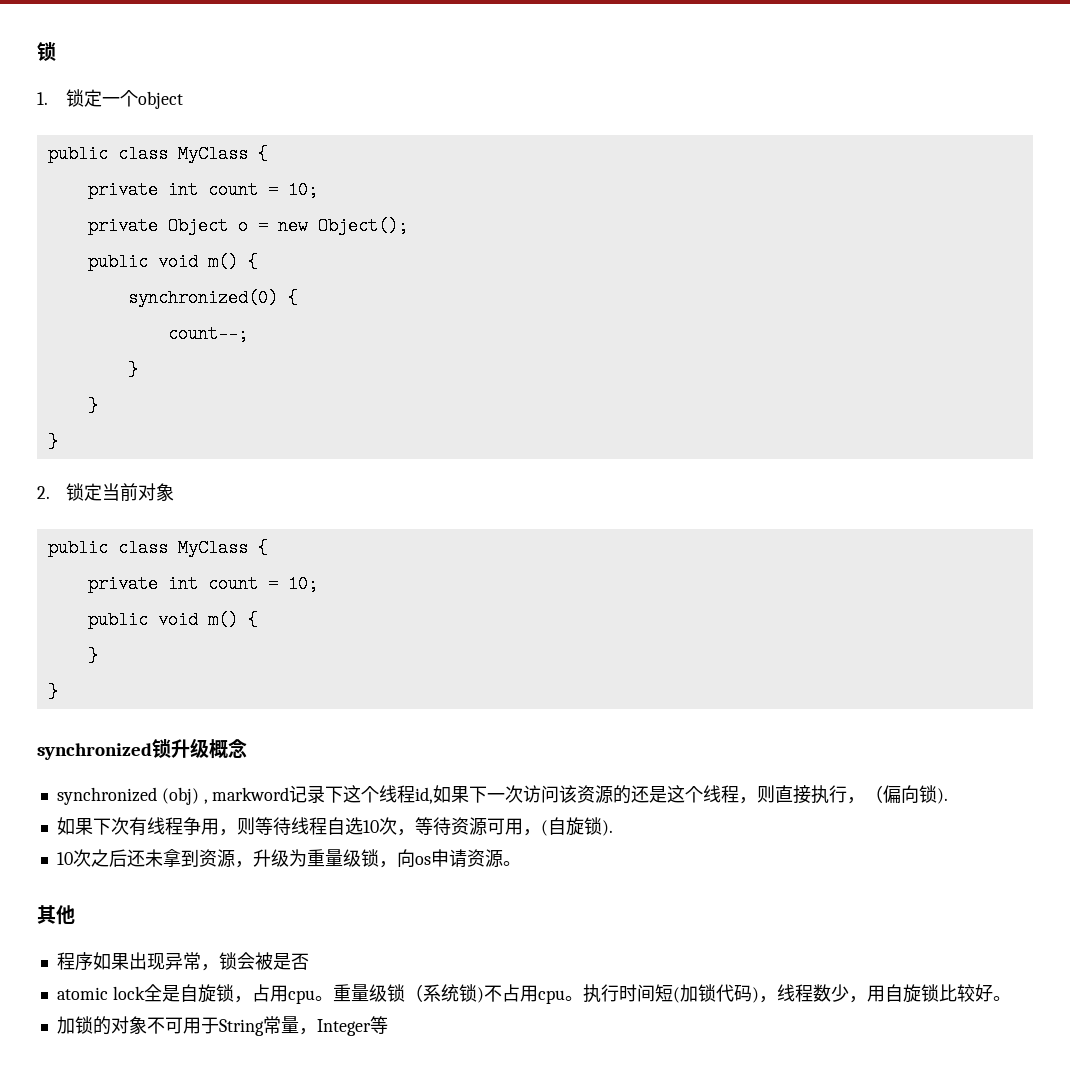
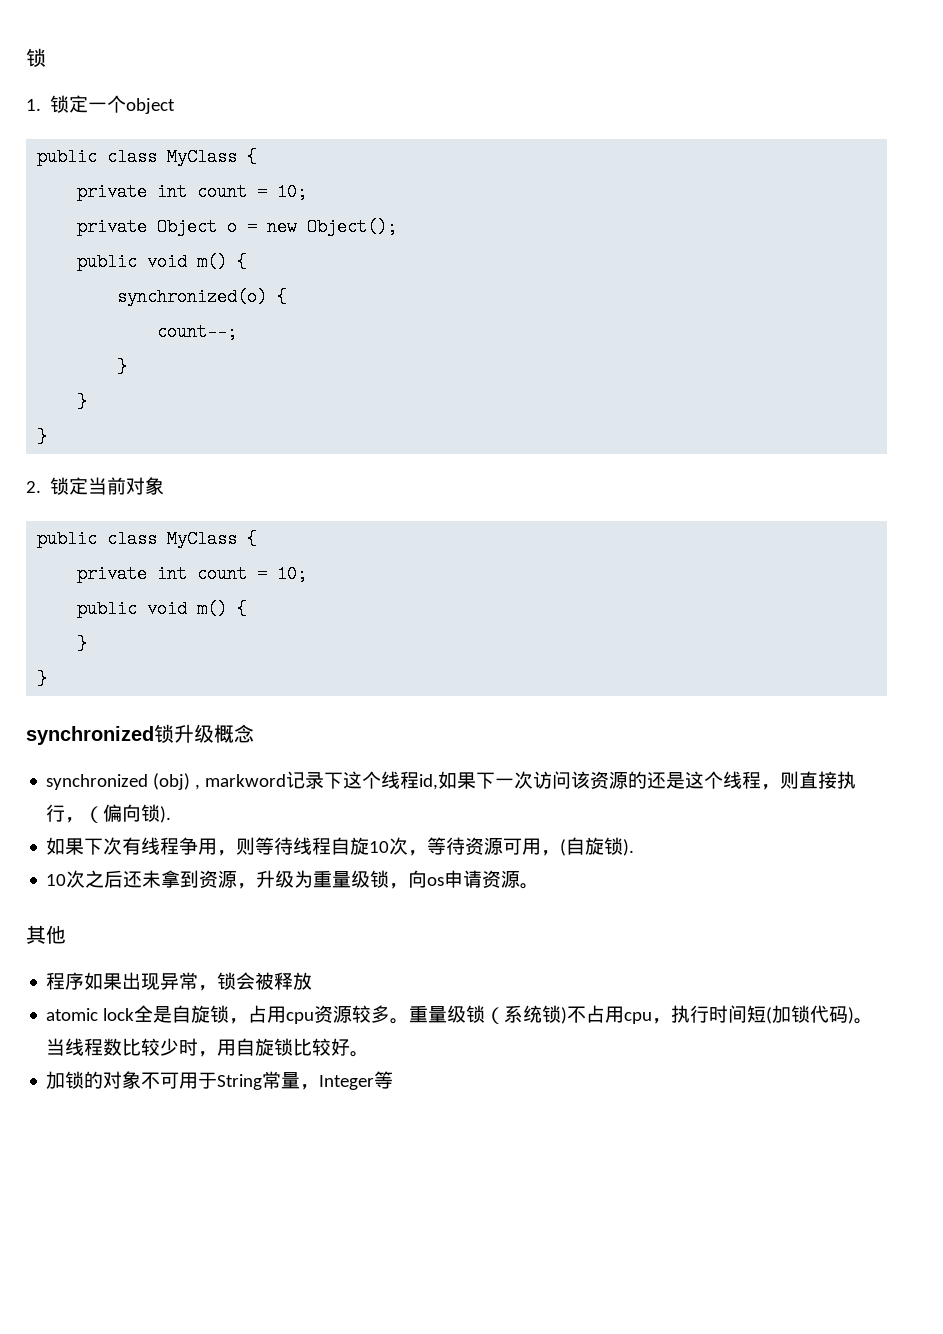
- synchronized(0) {
+ synchronized(o) {
- 如果下次有线程争用，则等待线程自选10次，等待资源可用，(自旋锁).
+ 如果下次有线程争用，则等待线程自旋10次，等待资源可用，(自旋锁).
- 程序如果出现异常，锁会被是否
+ 程序如果出现异常，锁会被释放
- atomic lock全是自旋锁，占用cpu。
+ atomic lock全是自旋锁，占用cpu资源较多。
- 重量级锁（系统锁)不占用cpu。执行时间短(加锁代码)，线程数少，用自旋锁比较好。
+ 重量级锁（系统锁)不占用cpu，执行时间短(加锁代码)。当线程数比较少时，用自旋锁比较好。

